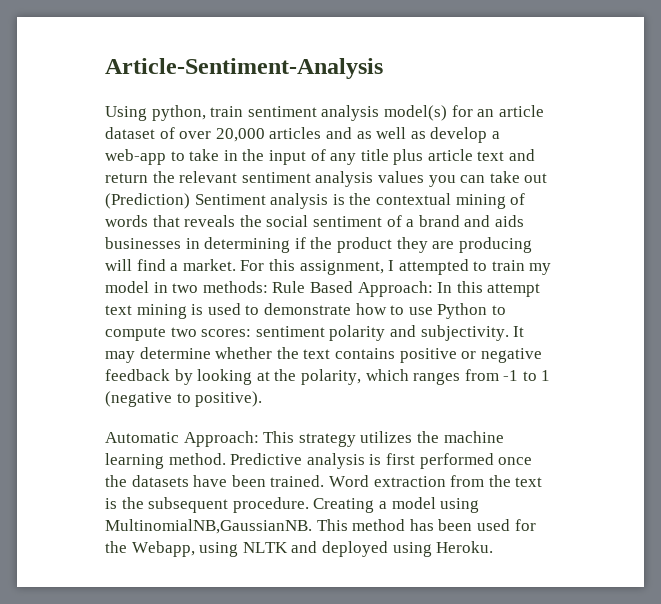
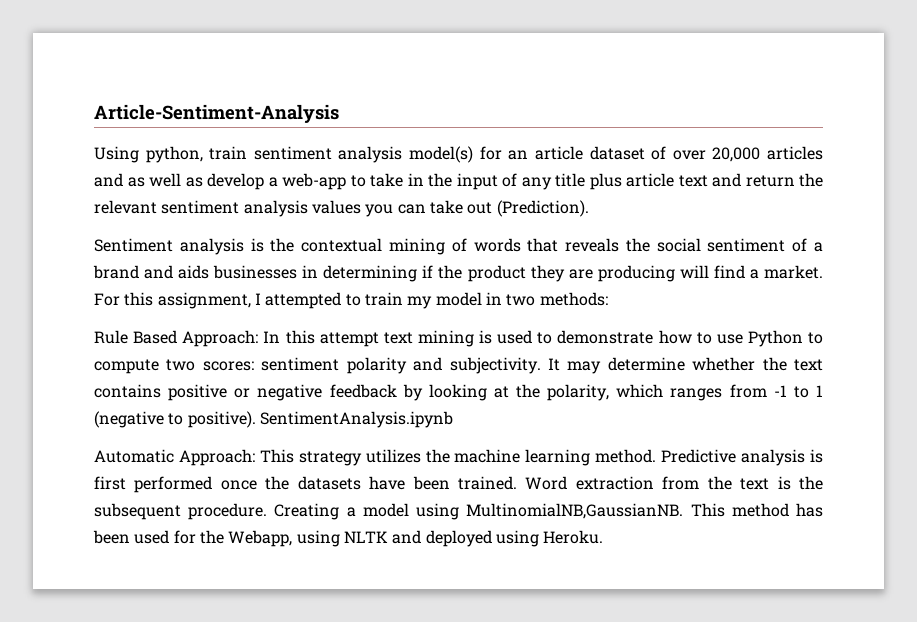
- Using python, train sentiment analysis model(s) for an article dataset of over 20,000 articles and as well as develop a web-app to take in the input of any title plus article text and return the relevant sentiment analysis values you can take out (Prediction) Sentiment analysis is the contextual mining of words that reveals the social sentiment of a brand and aids businesses in determining if the product they are producing will find a market.
+ Using python, train sentiment analysis model(s) for an article dataset of over 20,000 articles and as well as develop a web-app to take in the input of any title plus article text and return the relevant sentiment analysis values you can take out (Prediction).
+ Sentiment analysis is the contextual mining of words that reveals the social sentiment of a brand and aids businesses in determining if the product they are producing will find a market.
- For this assignment, I attempted to train my model in two methods: Rule Based Approach: In this attempt text mining is used to demonstrate how to use Python to compute two scores: sentiment polarity and subjectivity.
+ For this assignment, I attempted to train my model in two methods:
+ Rule Based Approach: In this attempt text mining is used to demonstrate how to use Python to compute two scores: sentiment polarity and subjectivity.
+ SentimentAnalysis.ipynb

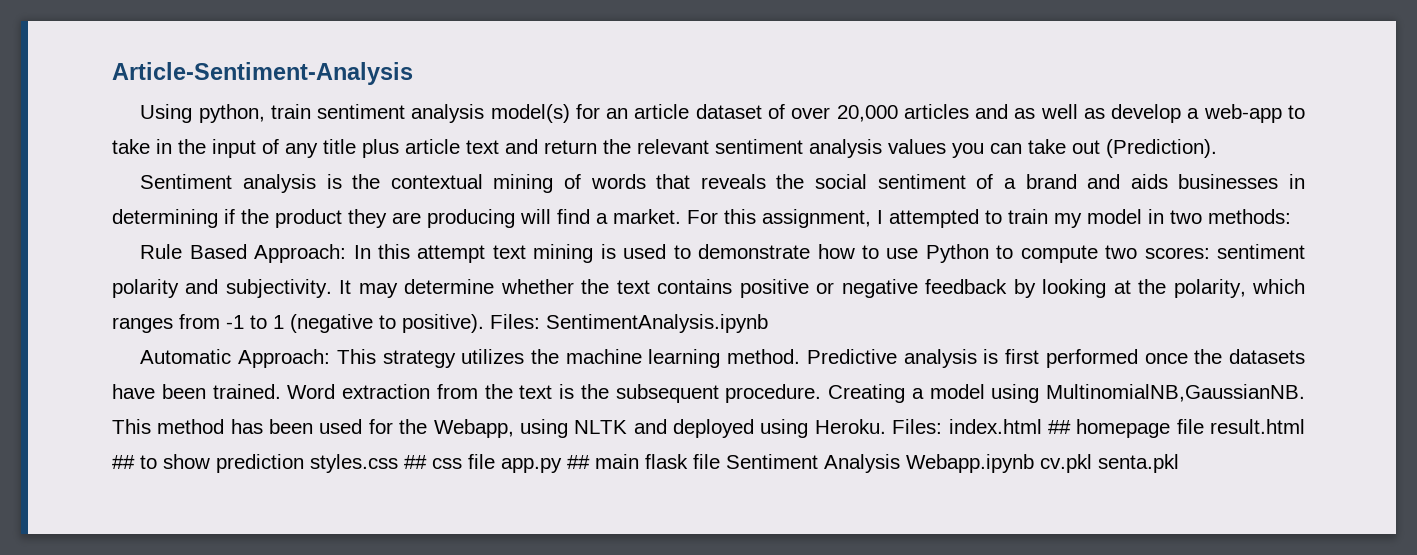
- SentimentAnalysis.ipynb
+ Files: SentimentAnalysis.ipynb
+ Files: index.html ## homepage file result.html ## to show prediction styles.css ## css file app.py ## main flask file Sentiment Analysis Webapp.ipynb cv.pkl senta.pkl

